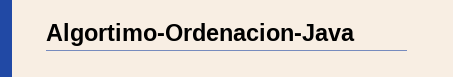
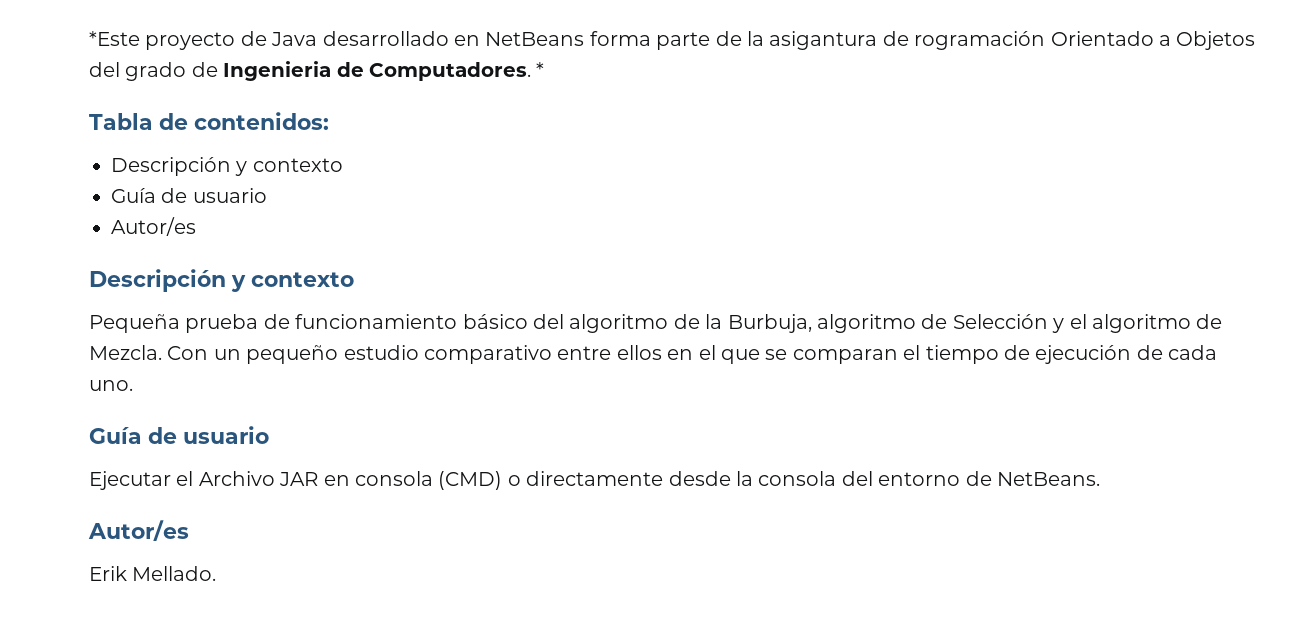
- Algortimo-Ordenacion-Java
+ *Este proyecto de Java desarrollado en NetBeans forma parte de la asigantura de rogramación Orientado a Objetos del grado de Ingenieria de Computadores. *
+ Tabla de contenidos:
+ Descripción y contexto
+ Guía de usuario
+ Autor/es
+ Descripción y contexto
+ Pequeña prueba de funcionamiento básico del algoritmo de la Burbuja, algoritmo de Selección y el algoritmo de Mezcla. Con un pequeño estudio comparativo entre ellos en el que se comparan el tiempo de ejecución de cada uno.
+ Guía de usuario
+ Ejecutar el Archivo JAR en consola (CMD) o directamente desde la consola del entorno de NetBeans.
+ Autor/es
+ Erik Mellado.

